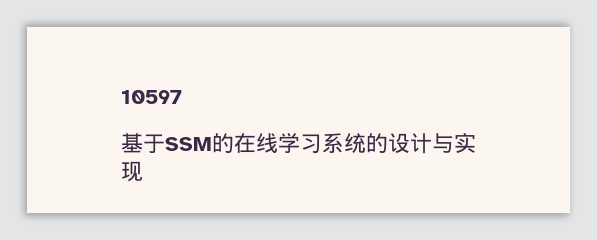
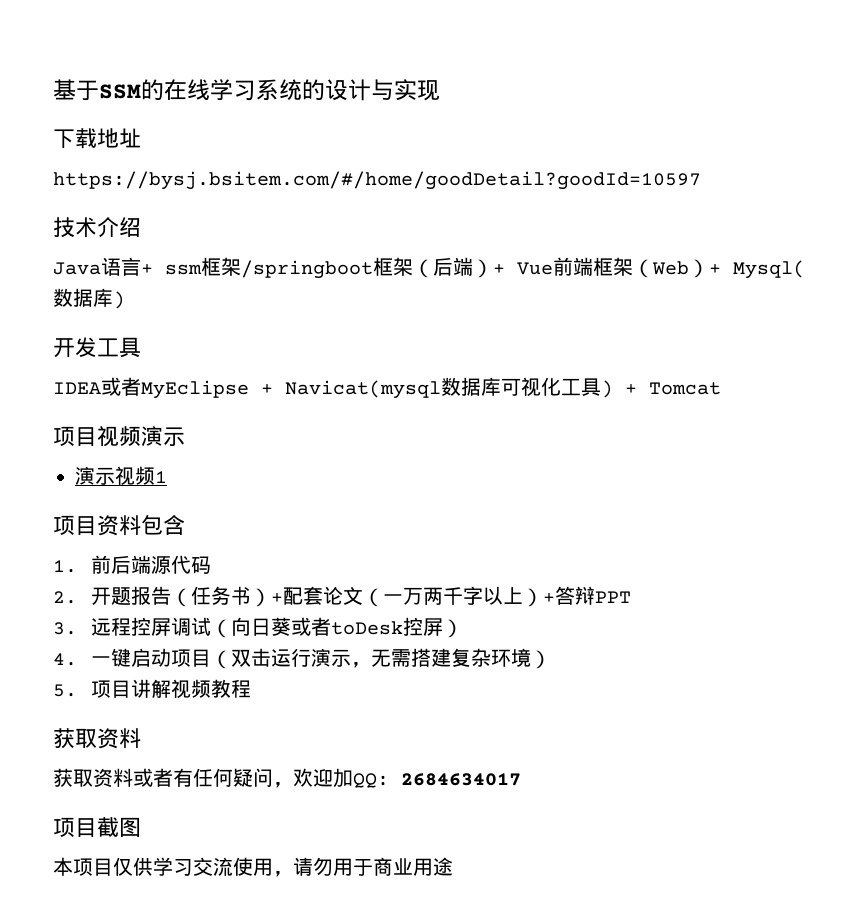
- 10597
+ 下载地址
+ https://bysj.bsitem.com/#/home/goodDetail?goodId=10597
+ 技术介绍
+ Java语言+ ssm框架/springboot框架（后端）+ Vue前端框架（Web）+ Mysql(数据库)
+ 开发工具
+ IDEA或者MyEclipse + Navicat(mysql数据库可视化工具) + Tomcat
+ 项目视频演示
+ 演示视频1
+ 项目资料包含
+ 1.前后端源代码
+ 2.开题报告（任务书）+配套论文（一万两千字以上）+答辩PPT
+ 3.远程控屏调试（向日葵或者toDesk控屏）
+ 4.一键启动项目（双击运行演示，无需搭建复杂环境）
+ 5.项目讲解视频教程
+ 获取资料
+ 获取资料或者有任何疑问，欢迎加QQ: 2684634017
+ 项目截图
+ 本项目仅供学习交流使用，请勿用于商业用途

